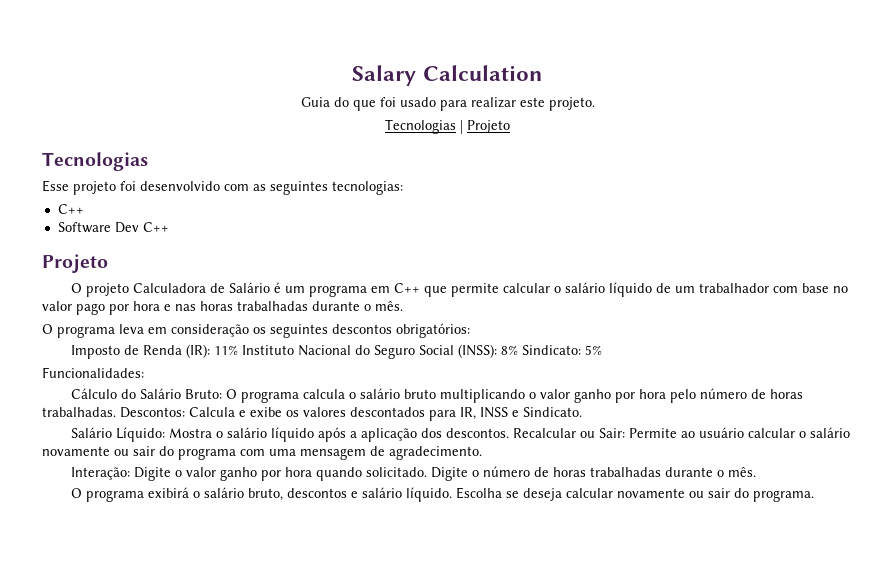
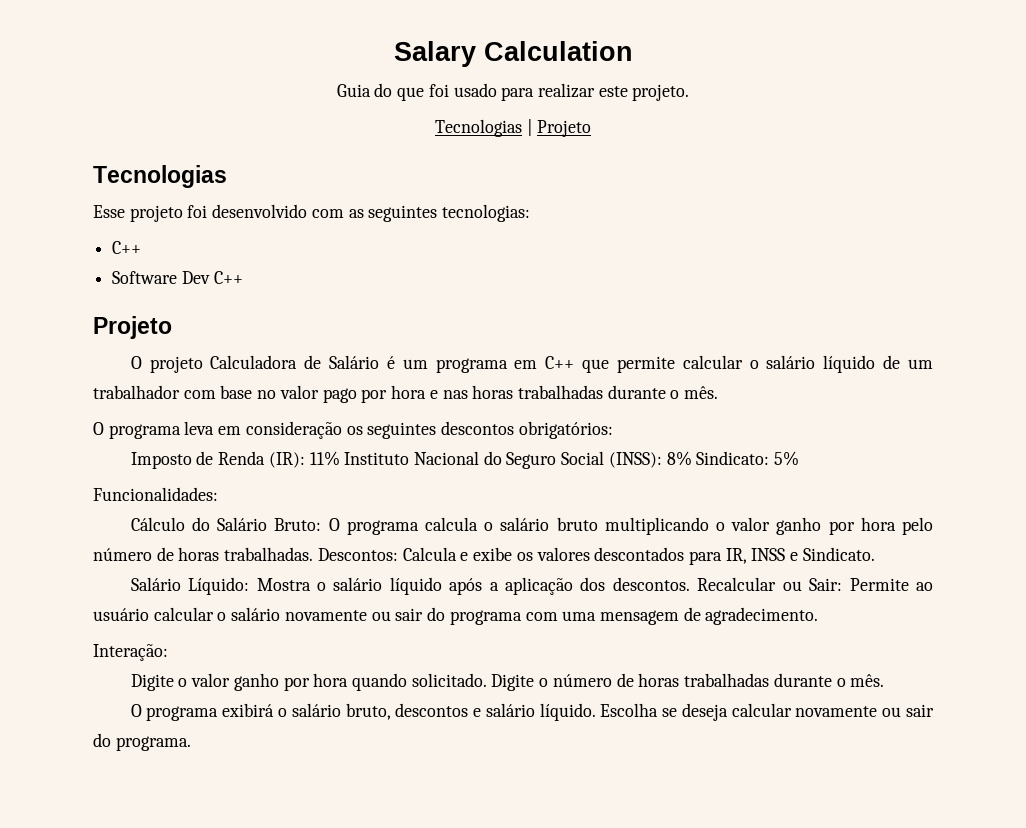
- Interação: Digite o valor ganho por hora quando solicitado.
+ Interação:
+ Digite o valor ganho por hora quando solicitado.

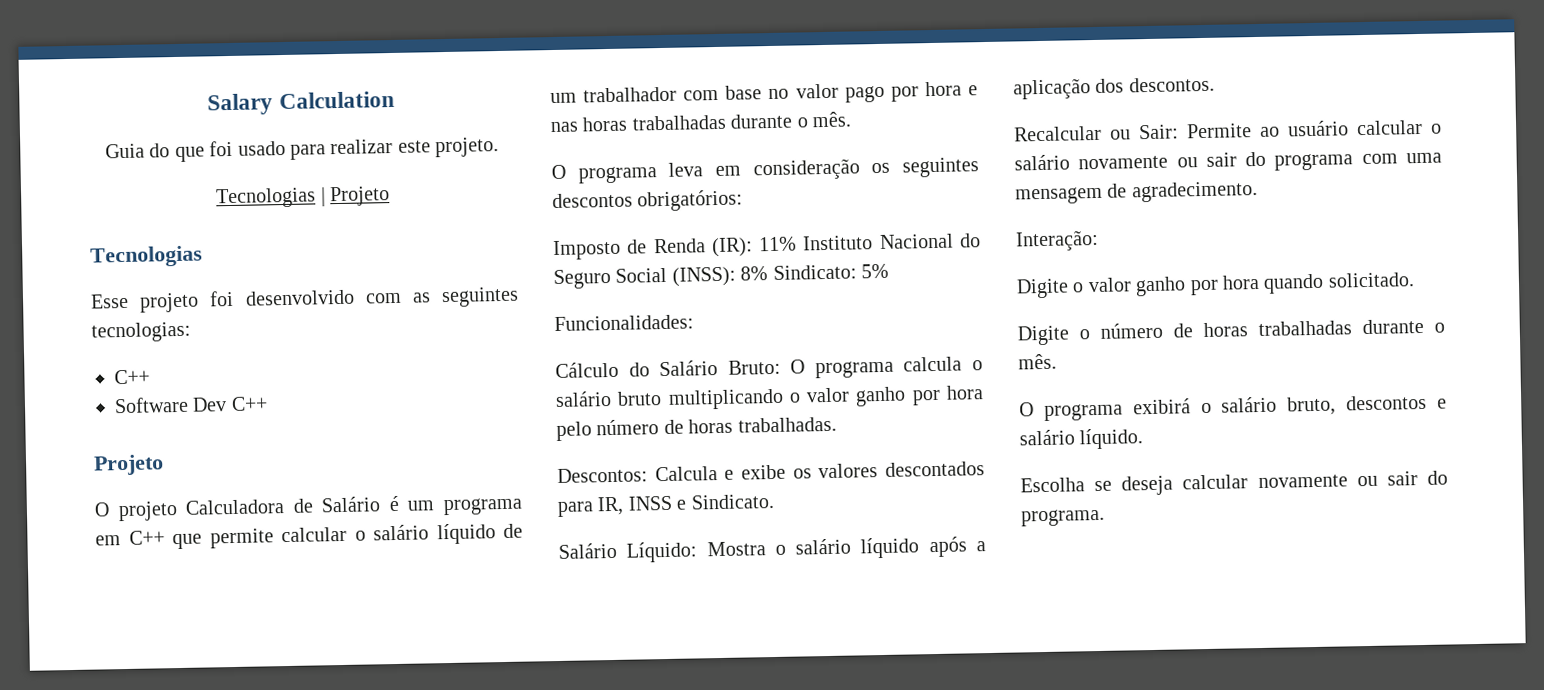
- Cálculo do Salário Bruto: O programa calcula o salário bruto multiplicando o valor ganho por hora pelo número de horas trabalhadas. Descontos: Calcula e exibe os valores descontados para IR, INSS e Sindicato.
+ Cálculo do Salário Bruto: O programa calcula o salário bruto multiplicando o valor ganho por hora pelo número de horas trabalhadas.
+ Descontos: Calcula e exibe os valores descontados para IR, INSS e Sindicato.
- Salário Líquido: Mostra o salário líquido após a aplicação dos descontos. Recalcular ou Sair: Permite ao usuário calcular o salário novamente ou sair do programa com uma mensagem de agradecimento.
+ Salário Líquido: Mostra o salário líquido após a aplicação dos descontos.
+ Recalcular ou Sair: Permite ao usuário calcular o salário novamente ou sair do programa com uma mensagem de agradecimento.
- Digite o valor ganho por hora quando solicitado. Digite o número de horas trabalhadas durante o mês.
+ Digite o valor ganho por hora quando solicitado.
+ Digite o número de horas trabalhadas durante o mês.
- O programa exibirá o salário bruto, descontos e salário líquido. Escolha se deseja calcular novamente ou sair do programa.
+ O programa exibirá o salário bruto, descontos e salário líquido.
+ Escolha se deseja calcular novamente ou sair do programa.

